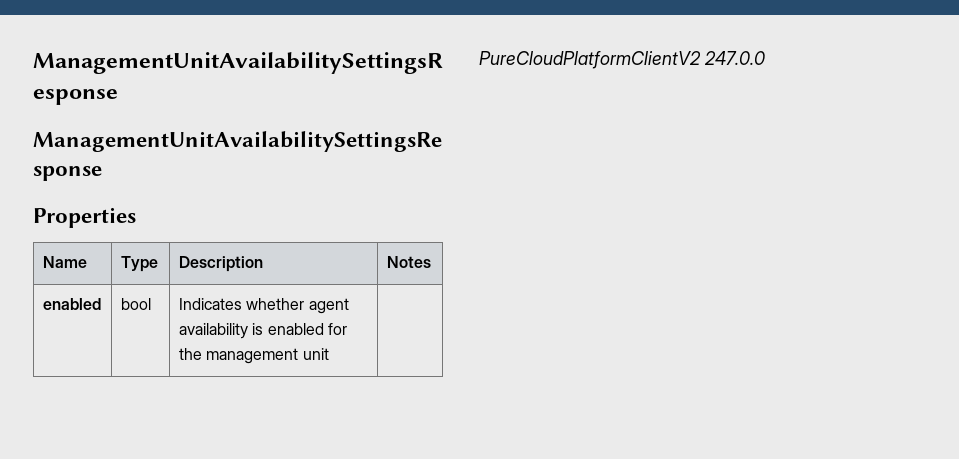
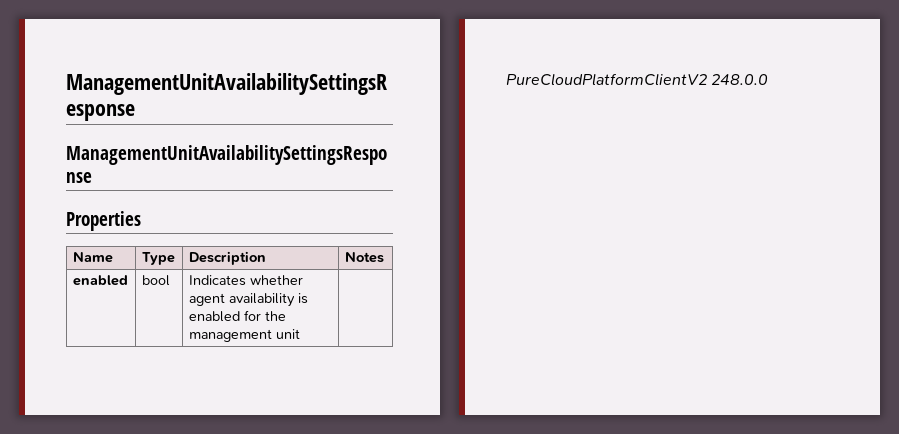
- PureCloudPlatformClientV2 247.0.0
+ PureCloudPlatformClientV2 248.0.0

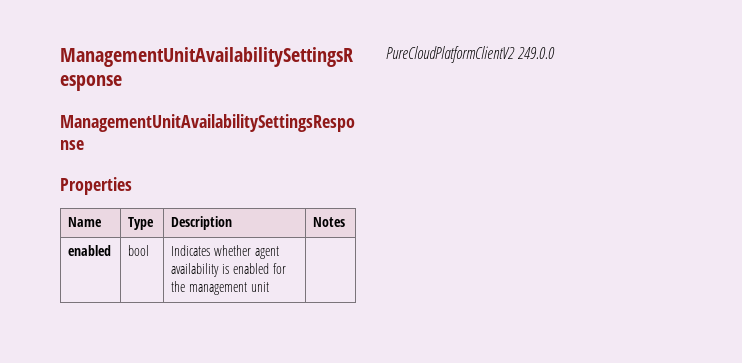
- PureCloudPlatformClientV2 248.0.0
+ PureCloudPlatformClientV2 249.0.0

